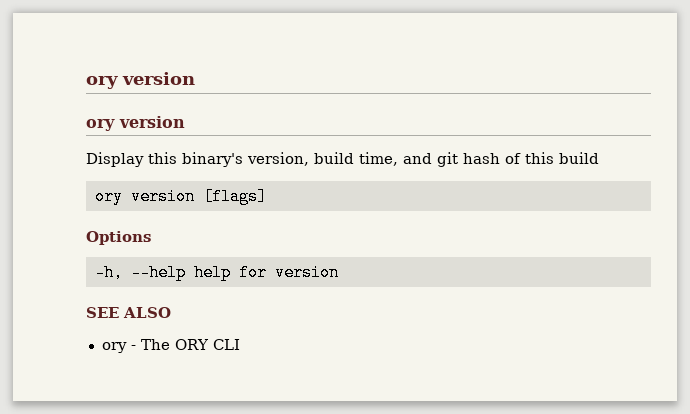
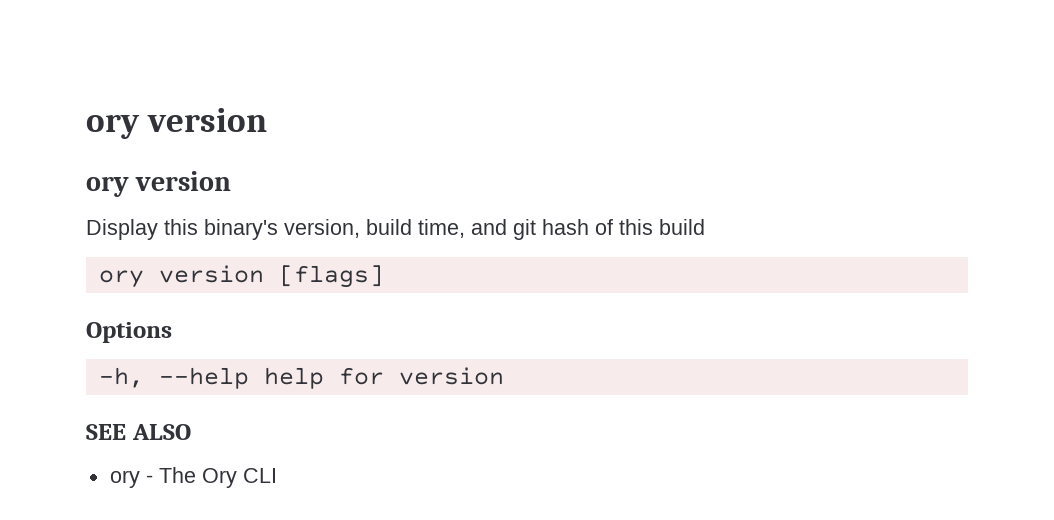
- ory - The ORY CLI
+ ory - The Ory CLI

